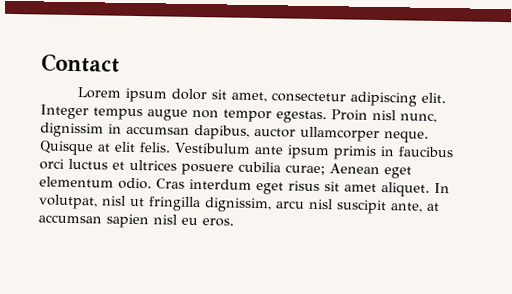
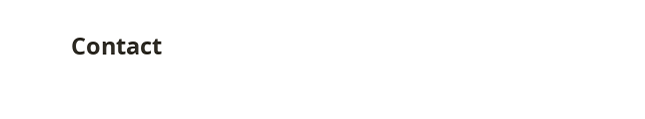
- Lorem ipsum dolor sit amet, consectetur adipiscing elit. Integer tempus augue non tempor egestas. Proin nisl nunc, dignissim in accumsan dapibus, auctor ullamcorper neque. Quisque at elit felis. Vestibulum ante ipsum primis in faucibus orci luctus et ultrices posuere cubilia curae; Aenean eget elementum odio. Cras interdum eget risus sit amet aliquet. In volutpat, nisl ut fringilla dignissim, arcu nisl suscipit ante, at accumsan sapien nisl eu eros.

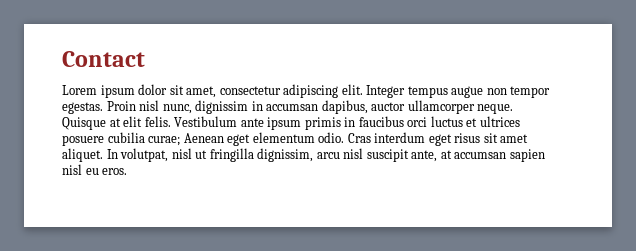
+ Lorem ipsum dolor sit amet, consectetur adipiscing elit. Integer tempus augue non tempor egestas. Proin nisl nunc, dignissim in accumsan dapibus, auctor ullamcorper neque. Quisque at elit felis. Vestibulum ante ipsum primis in faucibus orci luctus et ultrices posuere cubilia curae; Aenean eget elementum odio. Cras interdum eget risus sit amet aliquet. In volutpat, nisl ut fringilla dignissim, arcu nisl suscipit ante, at accumsan sapien nisl eu eros.

